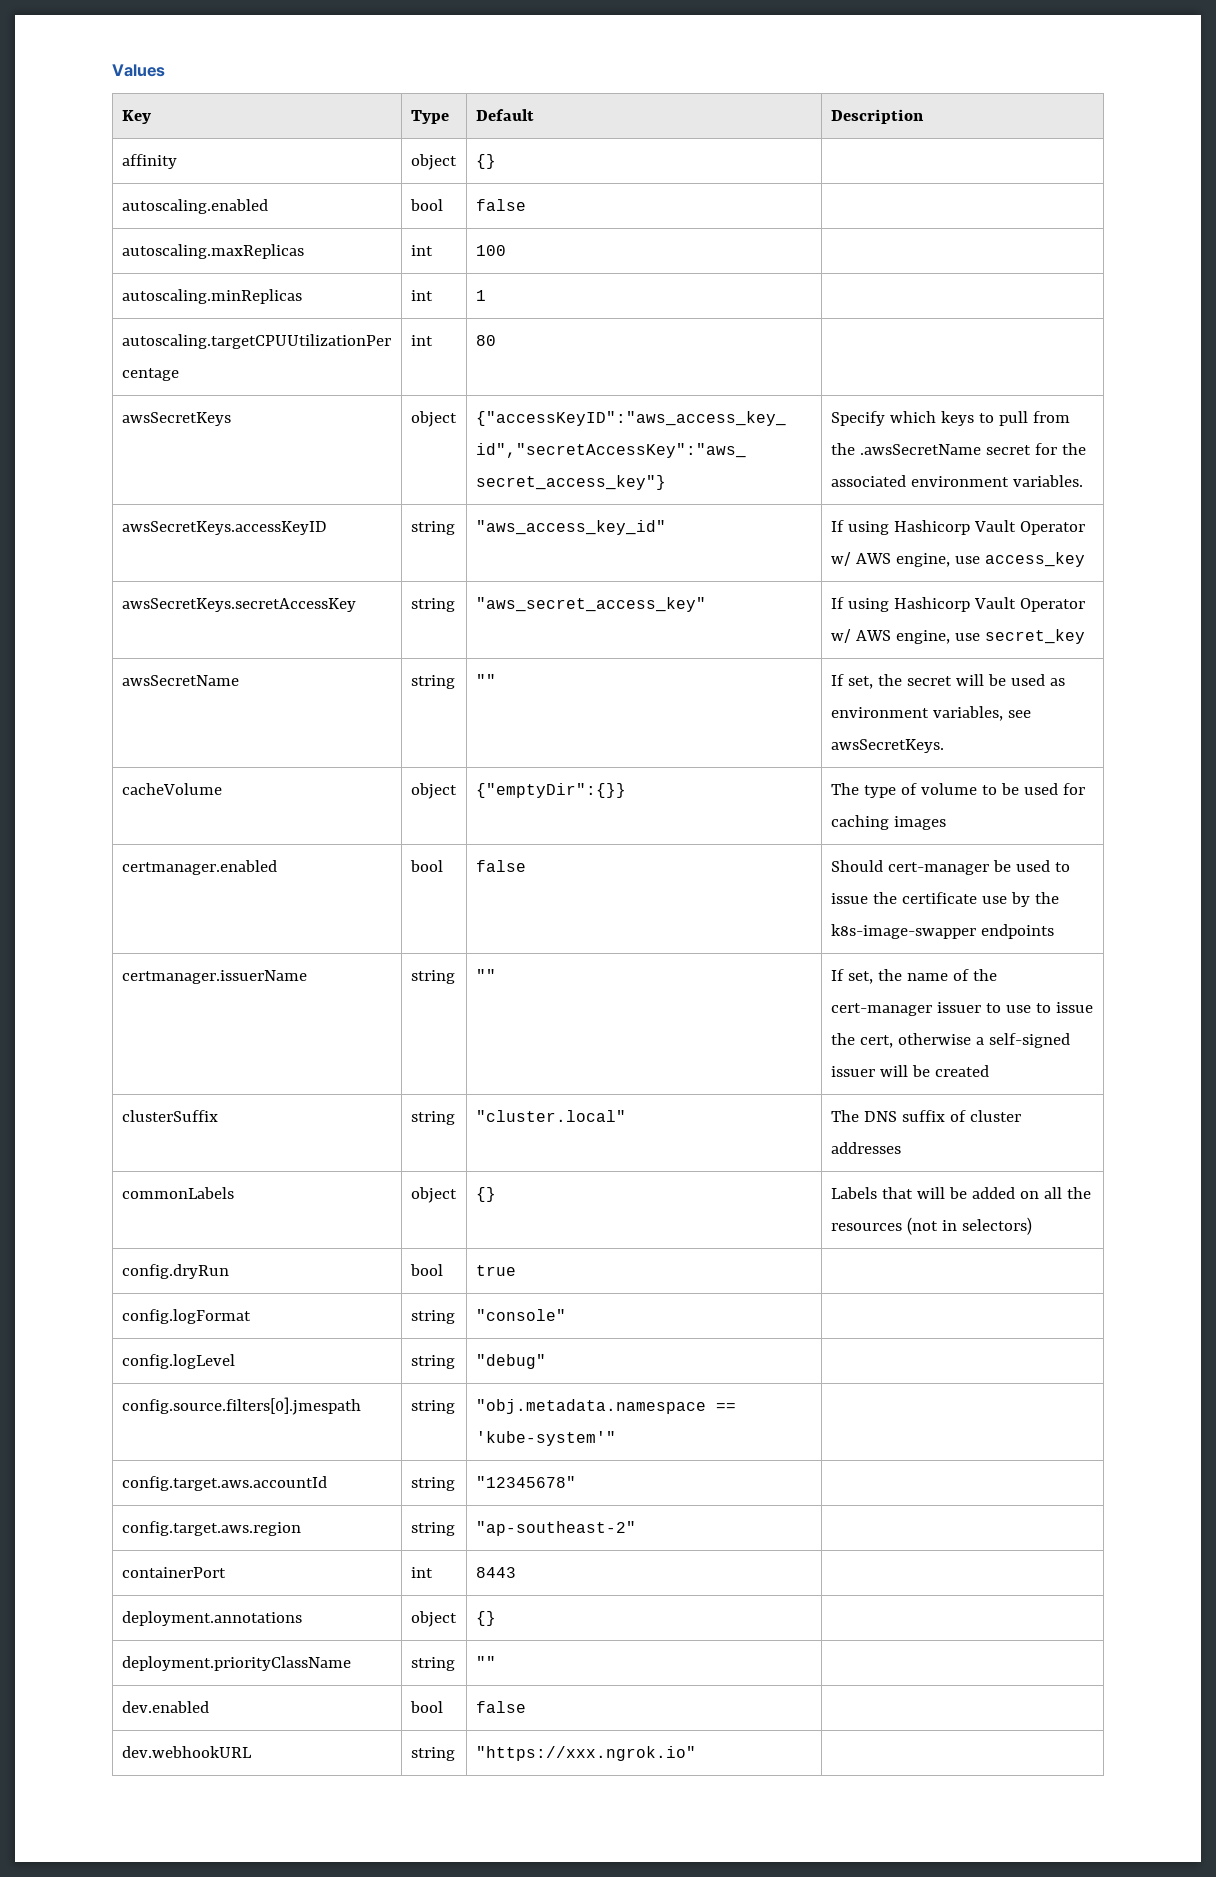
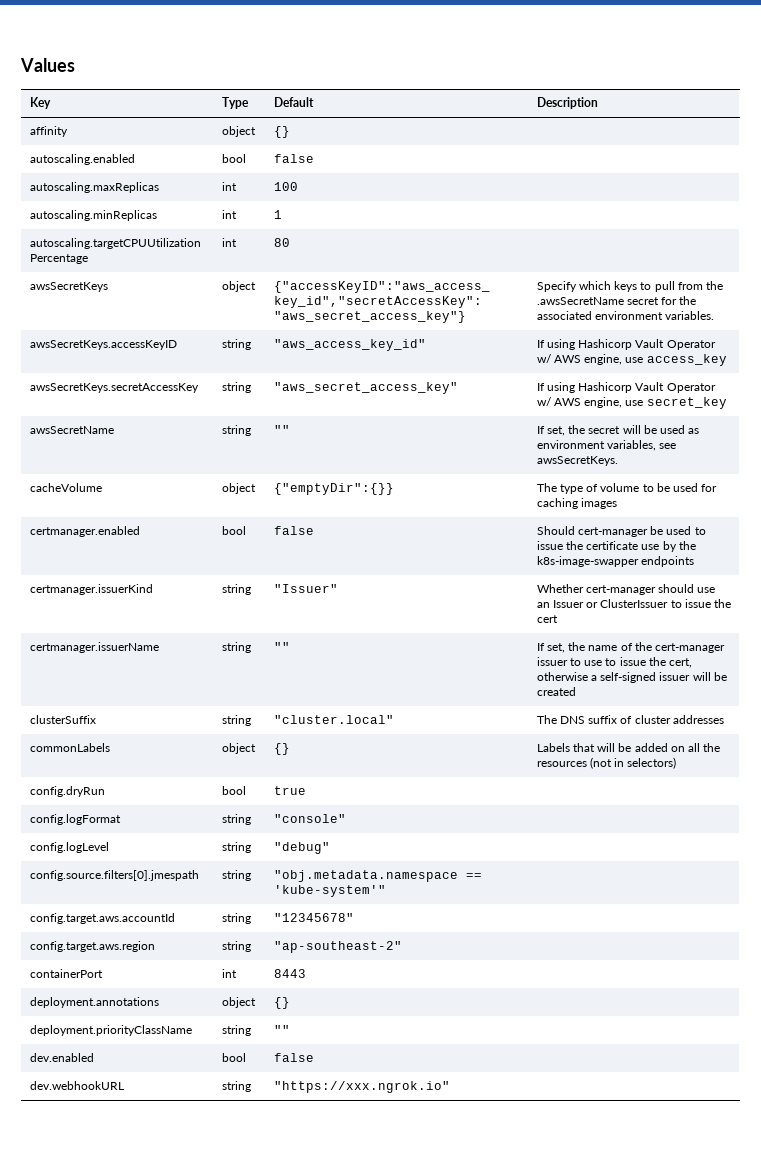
+ certmanager.issuerKind | string | "Issuer" | Whether cert-manager should use an Issuer or ClusterIssuer to issue the cert

